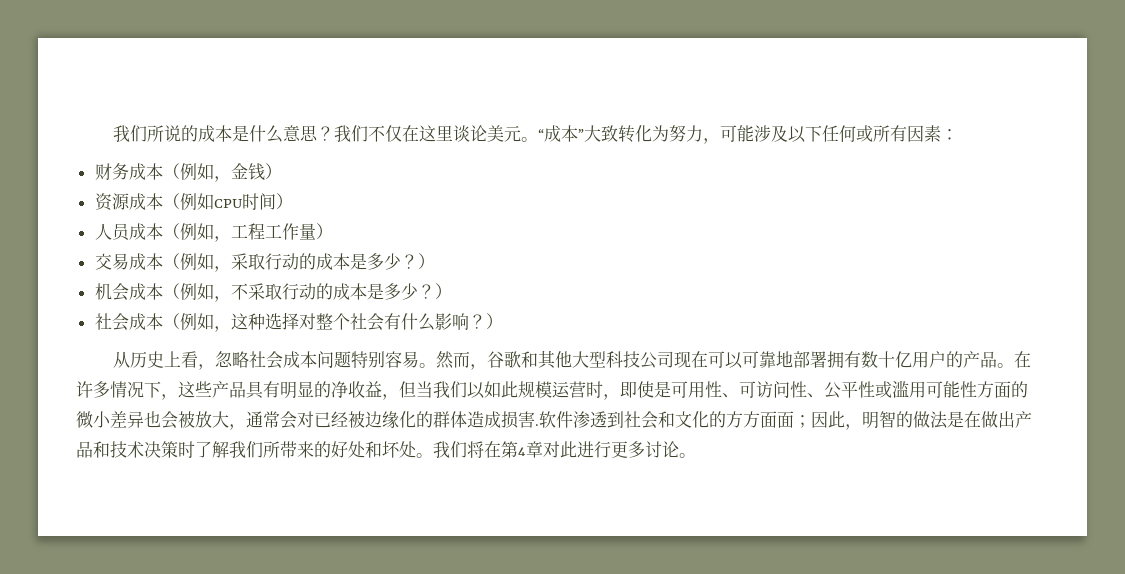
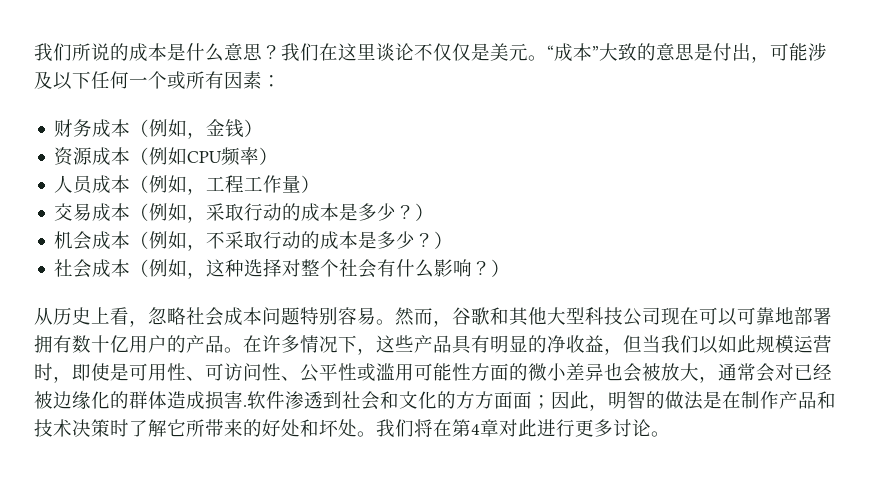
- 我们不仅在这里谈论美元。
+ 我们在这里谈论不仅仅是美元。
- “成本”大致转化为努力，可能涉及以下任何或所有因素：
+ “成本”大致的意思是付出，可能涉及以下任何一个或所有因素：
- 资源成本（例如CPU时间）
+ 资源成本（例如CPU频率）
- 软件渗透到社会和文化的方方面面；因此，明智的做法是在做出产品和技术决策时了解我们所带来的好处和坏处。
+ 软件渗透到社会和文化的方方面面；因此，明智的做法是在制作产品和技术决策时了解它所带来的好处和坏处。

